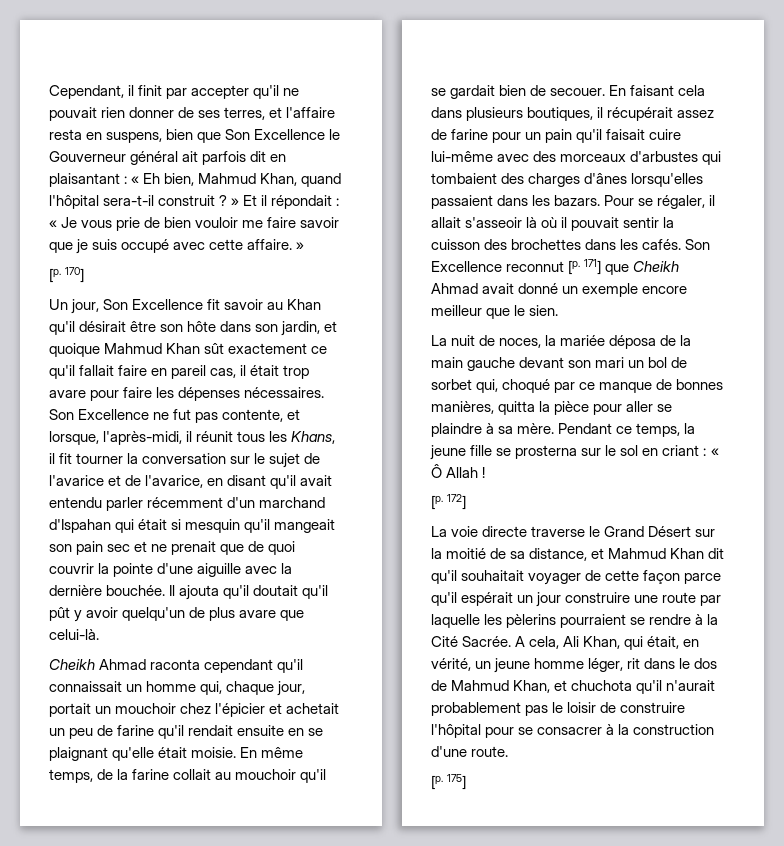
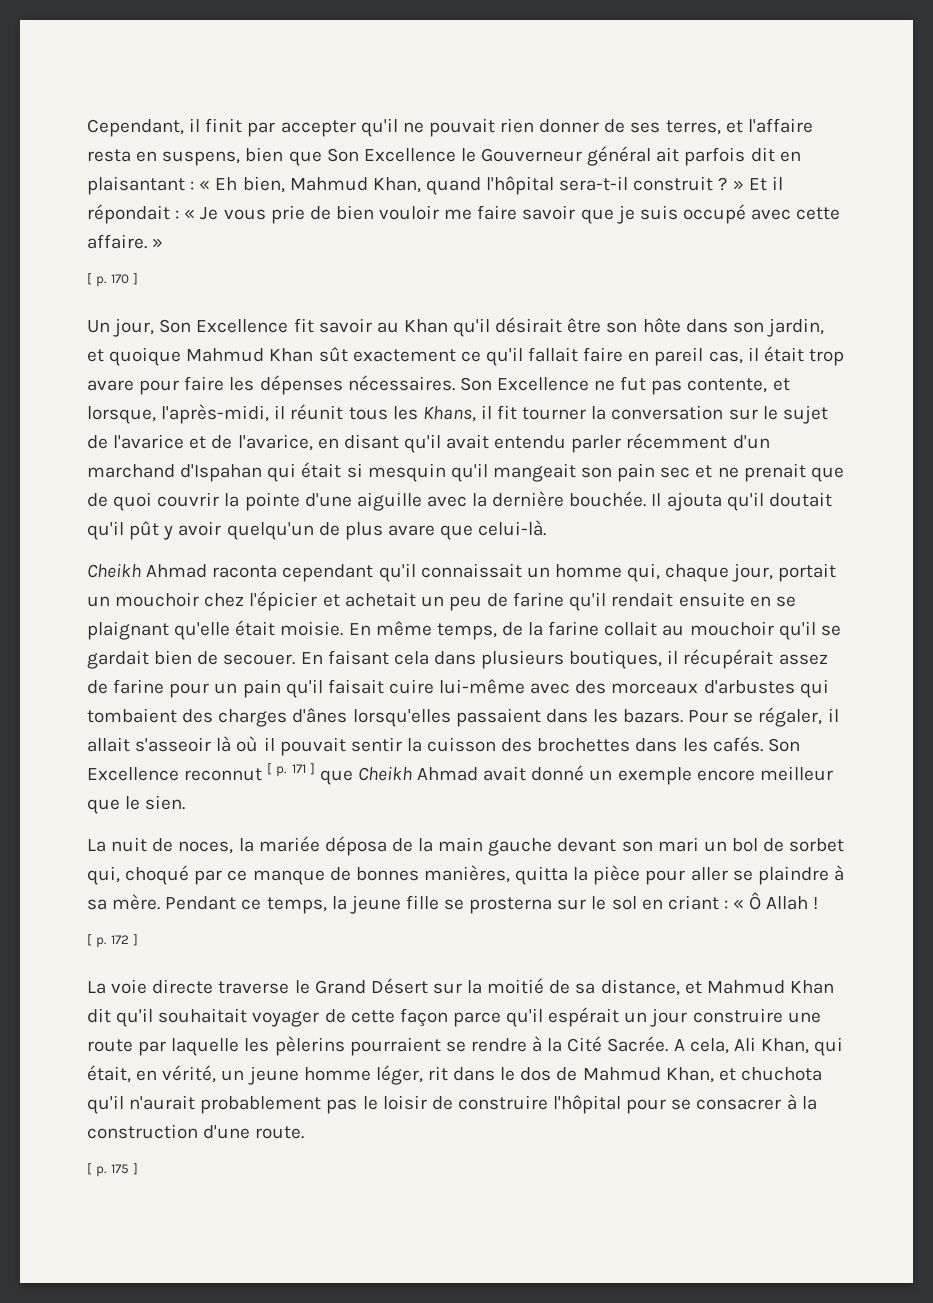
- [p. 170]
+ [ p. 170 ]
- Son Excellence reconnut [p. 171] que Cheikh Ahmad avait donné un exemple encore meilleur que le sien.
+ Son Excellence reconnut [ p. 171 ] que Cheikh Ahmad avait donné un exemple encore meilleur que le sien.
- [p. 172]
+ [ p. 172 ]
- [p. 175]
+ [ p. 175 ]

